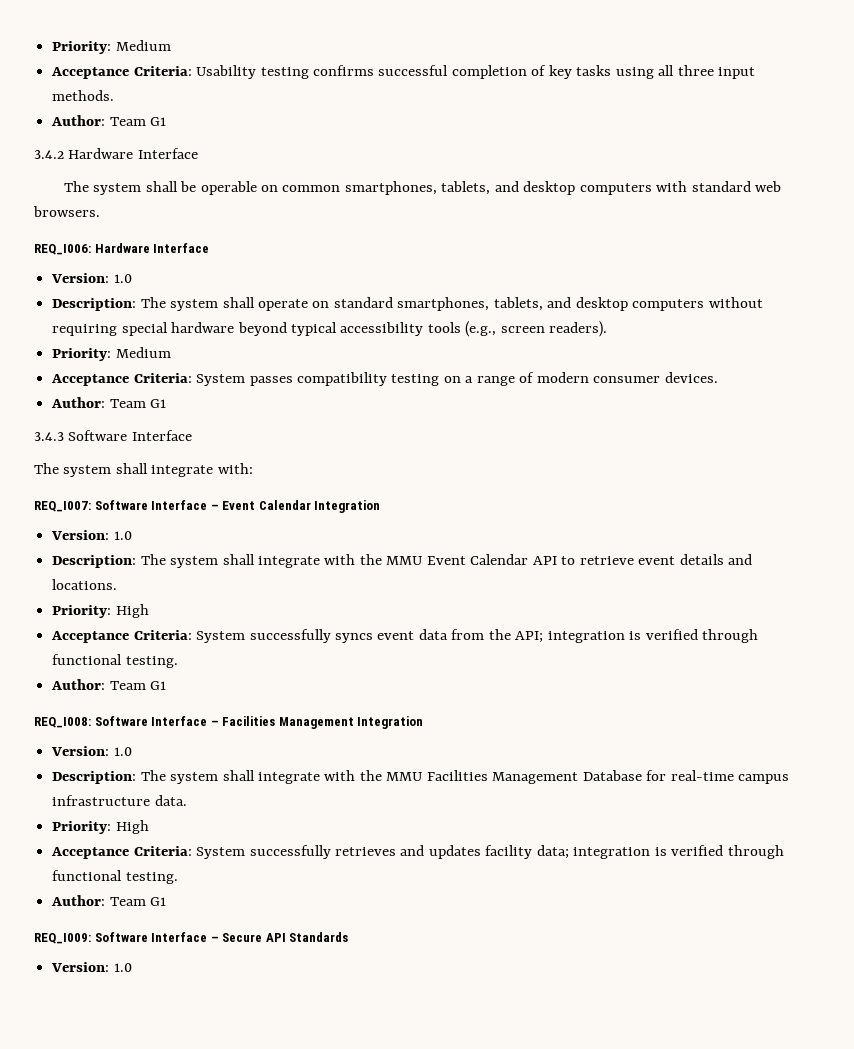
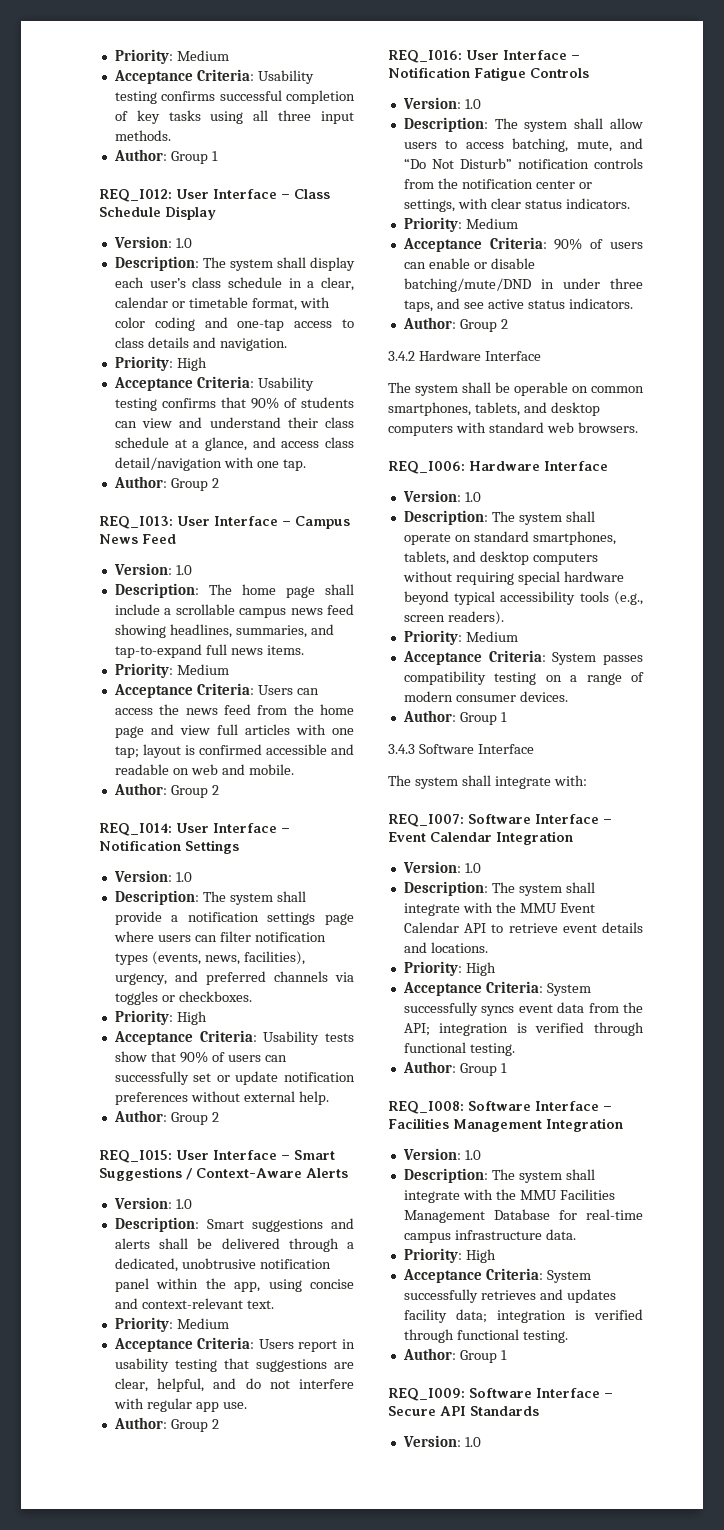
  Acceptance Criteria: Usability testing confirms successful completion of key tasks using all three input methods.
- Author: Team G1
+ Author: Group 1
+ REQ_I012: User Interface – Class Schedule Display
+ Version: 1.0
+ Description: The system shall display each user’s class schedule in a clear, calendar or timetable format, with color coding and one-tap access to class details and navigation.
+ Priority: High
+ Acceptance Criteria: Usability testing confirms that 90% of students can view and understand their class schedule at a glance, and access class detail/navigation with one tap.
+ Author: Group 2
+ REQ_I013: User Interface – Campus News Feed
+ Version: 1.0
+ Description: The home page shall include a scrollable campus news feed showing headlines, summaries, and tap-to-expand full news items.
+ Priority: Medium
+ Acceptance Criteria: Users can access the news feed from the home page and view full articles with one tap; layout is confirmed accessible and readable on web and mobile.
+ Author: Group 2
+ REQ_I014: User Interface – Notification Settings
+ Version: 1.0
+ Description: The system shall provide a notification settings page where users can filter notification types (events, news, facilities), urgency, and preferred channels via toggles or checkboxes.
+ Priority: High
+ Acceptance Criteria: Usability tests show that 90% of users can successfully set or update notification preferences without external help.
+ Author: Group 2
+ REQ_I015: User Interface – Smart Suggestions / Context-Aware Alerts
+ Version: 1.0
+ Description: Smart suggestions and alerts shall be delivered through a dedicated, unobtrusive notification panel within the app, using concise and context-relevant text.
+ Priority: Medium
+ Acceptance Criteria: Users report in usability testing that suggestions are clear, helpful, and do not interfere with regular app use.
+ Author: Group 2
+ REQ_I016: User Interface – Notification Fatigue Controls
+ Version: 1.0
+ Description: The system shall allow users to access batching, mute, and “Do Not Disturb” notification controls from the notification center or settings, with clear status indicators.
+ Priority: Medium
+ Acceptance Criteria: 90% of users can enable or disable batching/mute/DND in under three taps, and see active status indicators.
+ Author: Group 2
  Acceptance Criteria: System passes compatibility testing on a range of modern consumer devices.
- Author: Team G1
+ Author: Group 1
  Acceptance Criteria: System successfully syncs event data from the API; integration is verified through functional testing.
- Author: Team G1
+ Author: Group 1
  Acceptance Criteria: System successfully retrieves and updates facility data; integration is verified through functional testing.
- Author: Team G1
+ Author: Group 1

